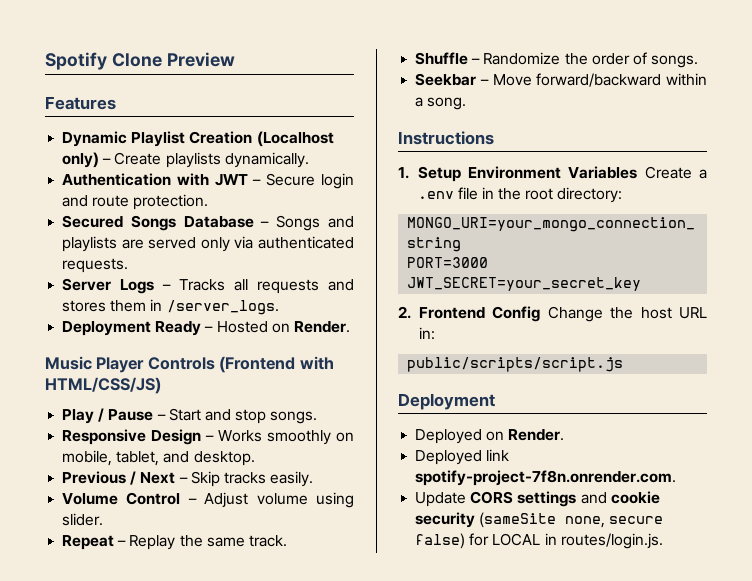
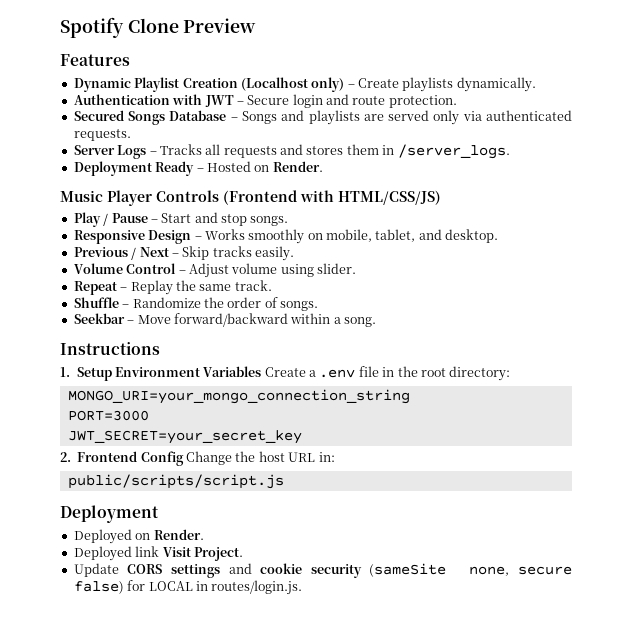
- Deployed link spotify-project-7f8n.onrender.com.
+ Deployed link Visit Project.

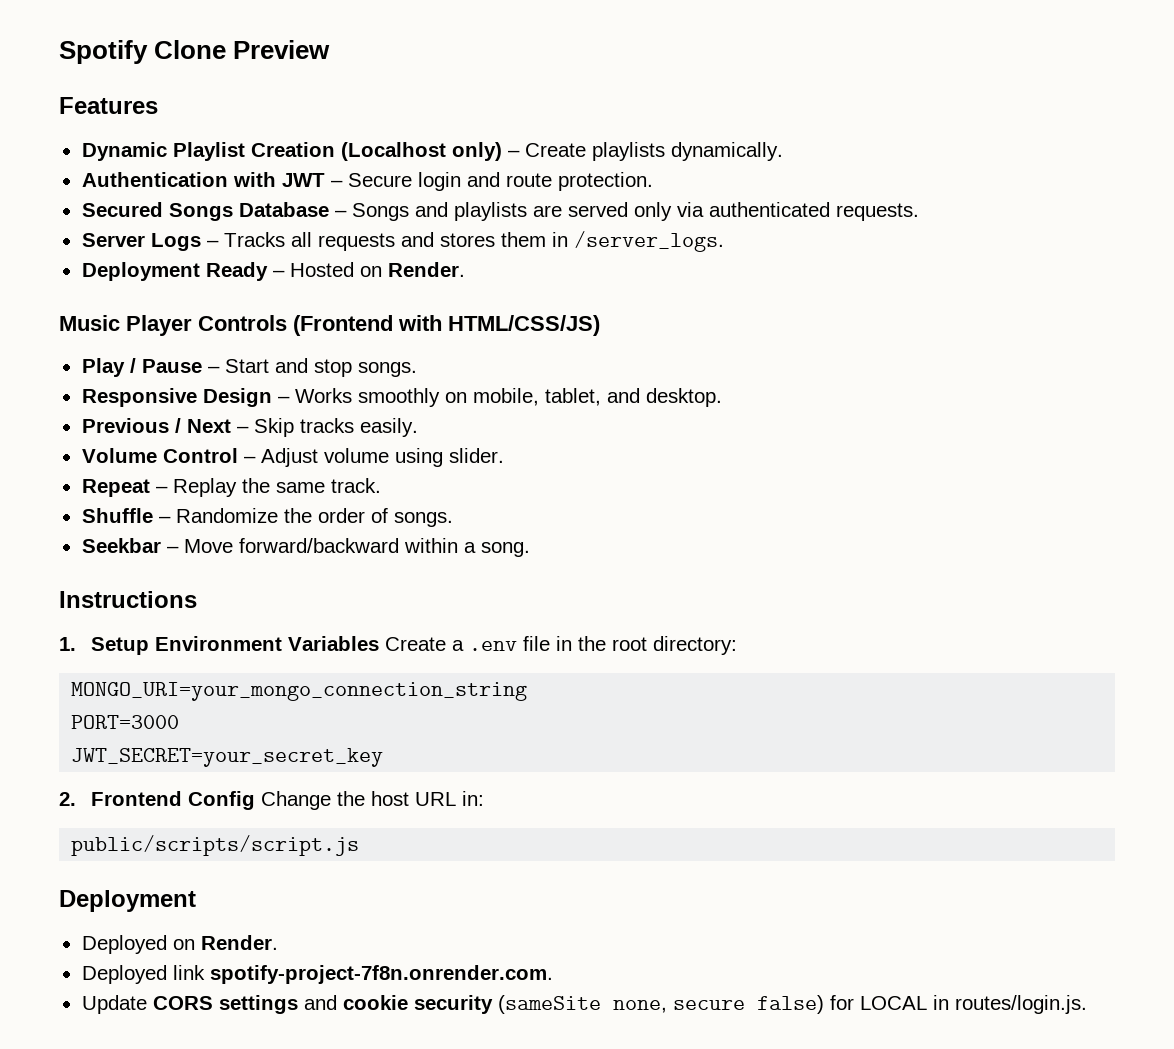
- Deployed link Visit Project.
+ Deployed link spotify-project-7f8n.onrender.com.

